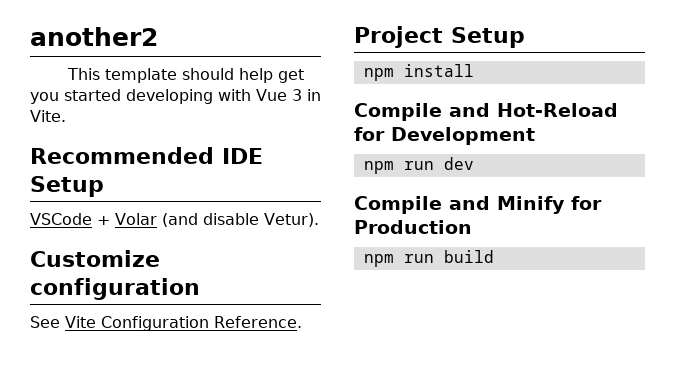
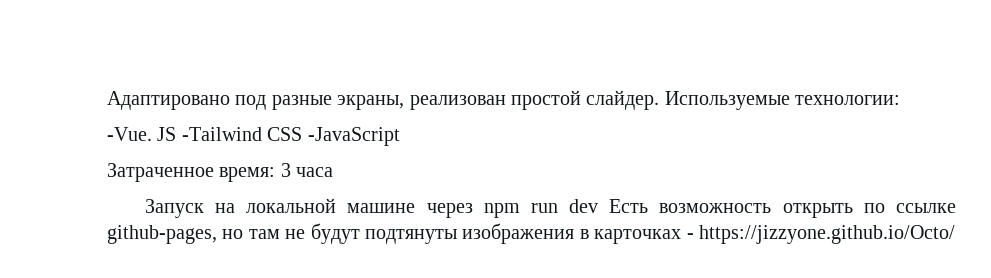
- another2
- This template should help get you started developing with Vue 3 in Vite.
- Recommended IDE Setup
- VSCode + Volar (and disable Vetur).
- Customize configuration
- See Vite Configuration Reference.
- Project Setup
- npm install
- Compile and Hot-Reload for Development
- npm run dev
- Compile and Minify for Production
- npm run build
+ Адаптировано под разные экраны, реализован простой слайдер. Используемые технологии:
+ -Vue. JS -Tailwind CSS -JavaScript
+ Затраченное время: 3 часа
+ Запуск на локальной машине через npm run dev Есть возможность открыть по ссылке github-pages, но там не будут подтянуты изображения в карточках - https://jizzyone.github.io/Octo/

